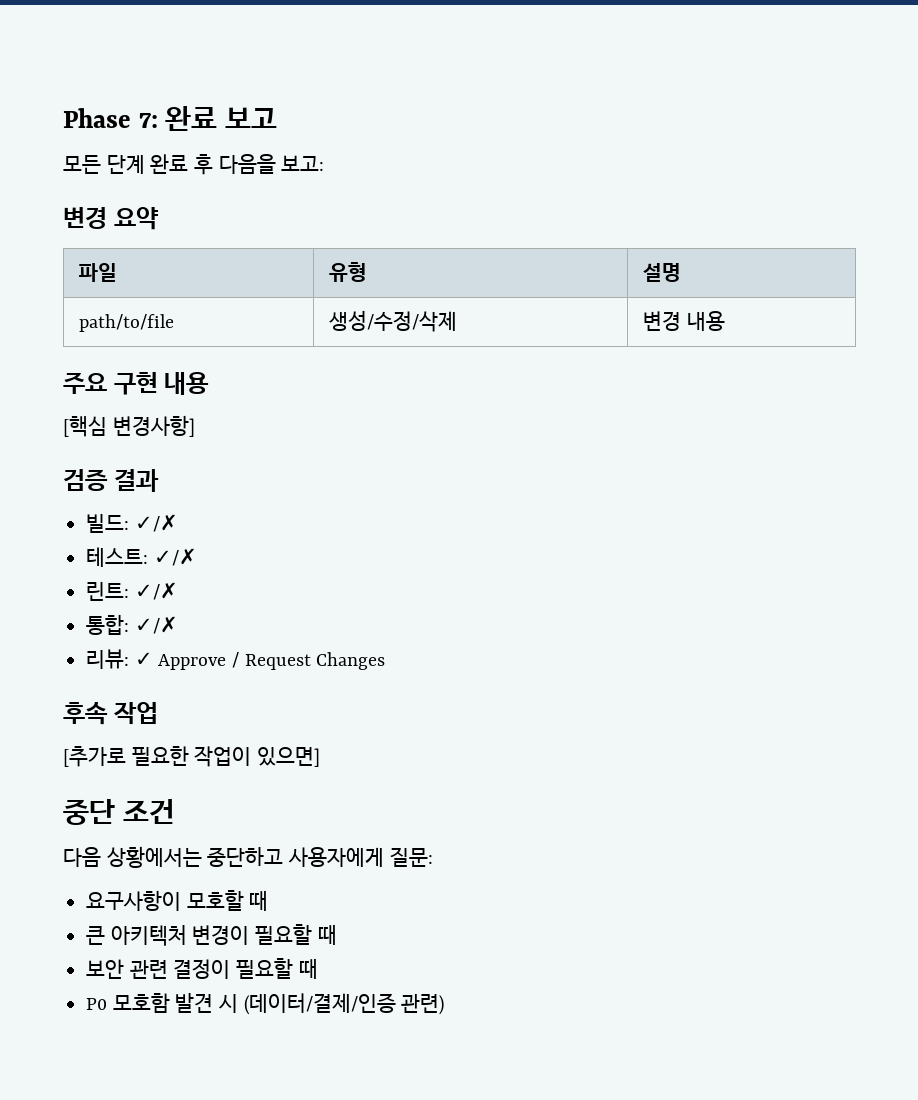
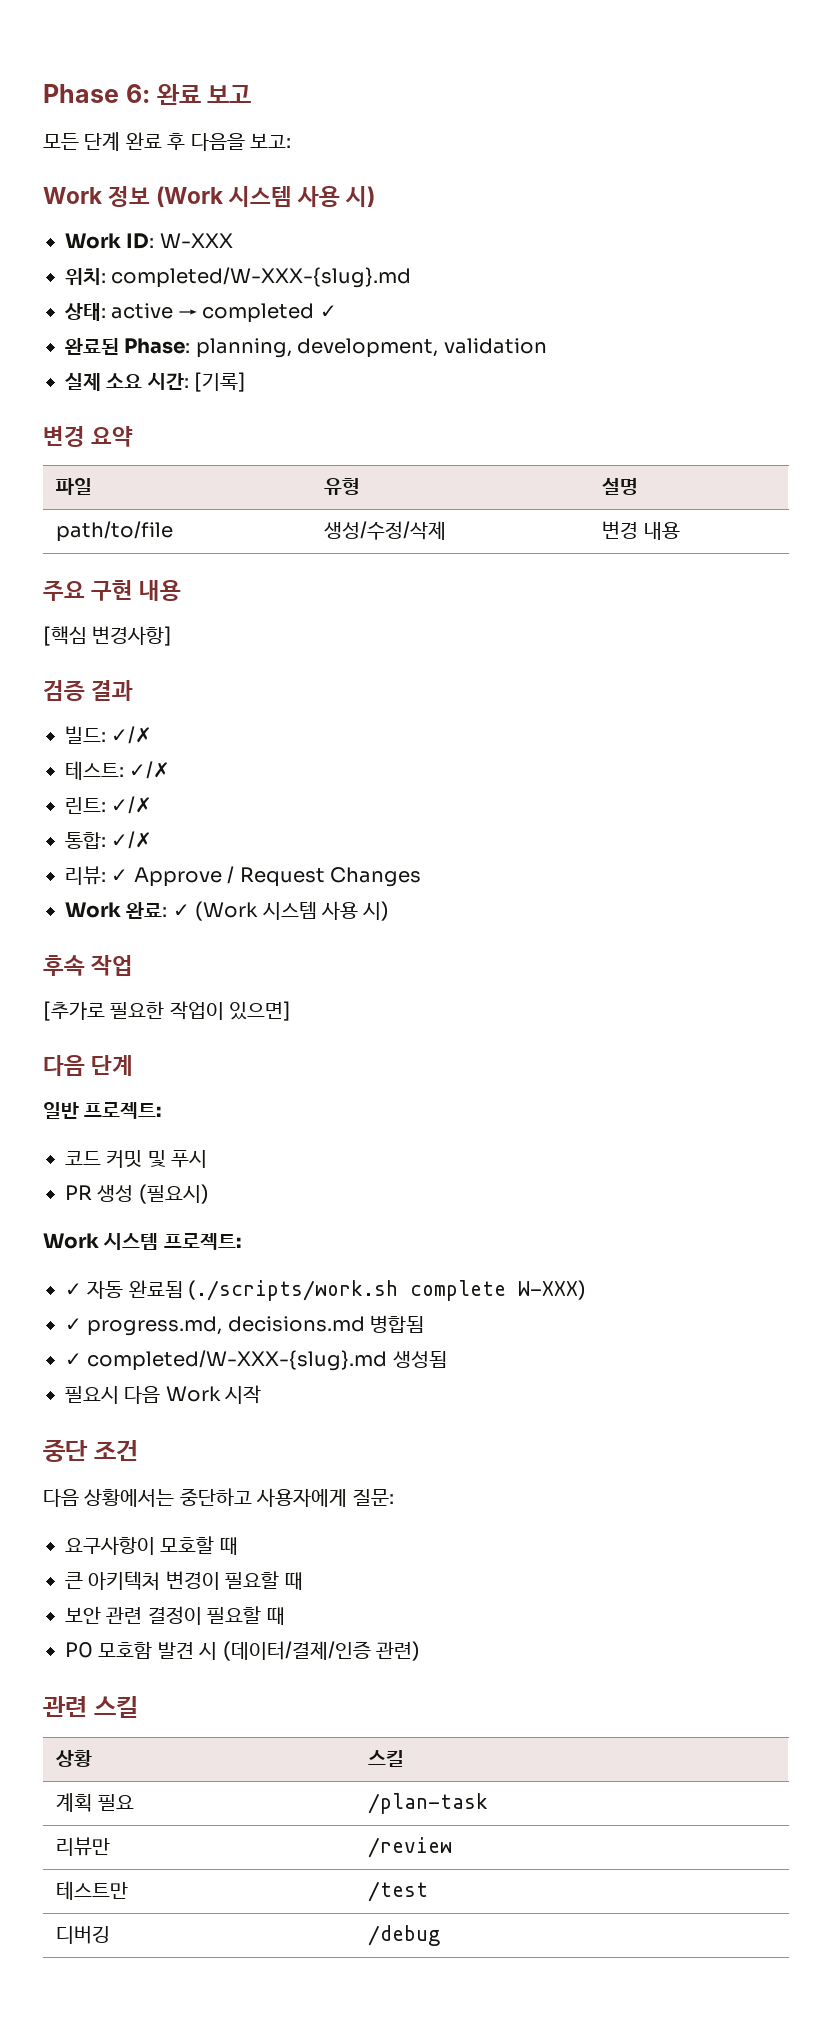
- Phase 7: 완료 보고
+ Phase 6: 완료 보고
+ Work 정보 (Work 시스템 사용 시)
+ Work ID: W-XXX
+ 위치: completed/W-XXX-{slug}.md
+ 상태: active → completed ✓
+ 완료된 Phase: planning, development, validation
+ 실제 소요 시간: [기록]
+ Work 완료: ✓ (Work 시스템 사용 시)
+ 다음 단계
+ 일반 프로젝트:
+ 코드 커밋 및 푸시
+ PR 생성 (필요시)
+ Work 시스템 프로젝트:
+ ✓ 자동 완료됨 (./scripts/work.sh complete W-XXX)
+ ✓ progress.md, decisions.md 병합됨
+ ✓ completed/W-XXX-{slug}.md 생성됨
+ 필요시 다음 Work 시작
+ 관련 스킬
+ 상황 | 스킬
+ 계획 필요 | /plan-task
+ 리뷰만 | /review
+ 테스트만 | /test
+ 디버깅 | /debug

